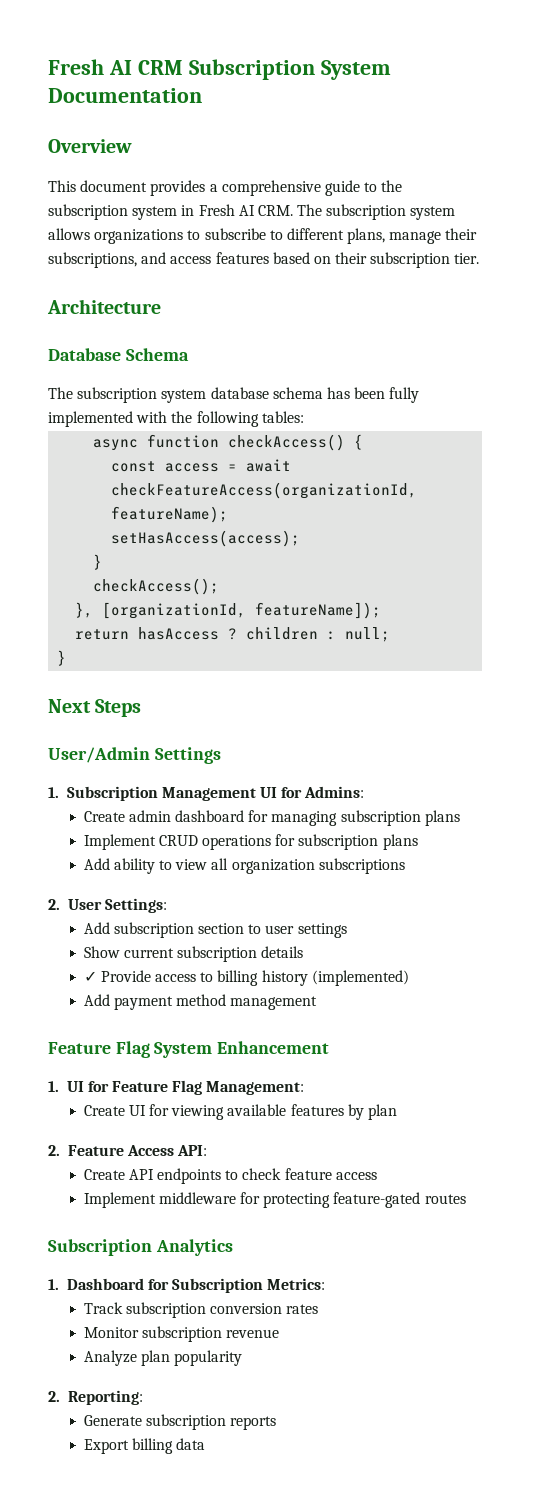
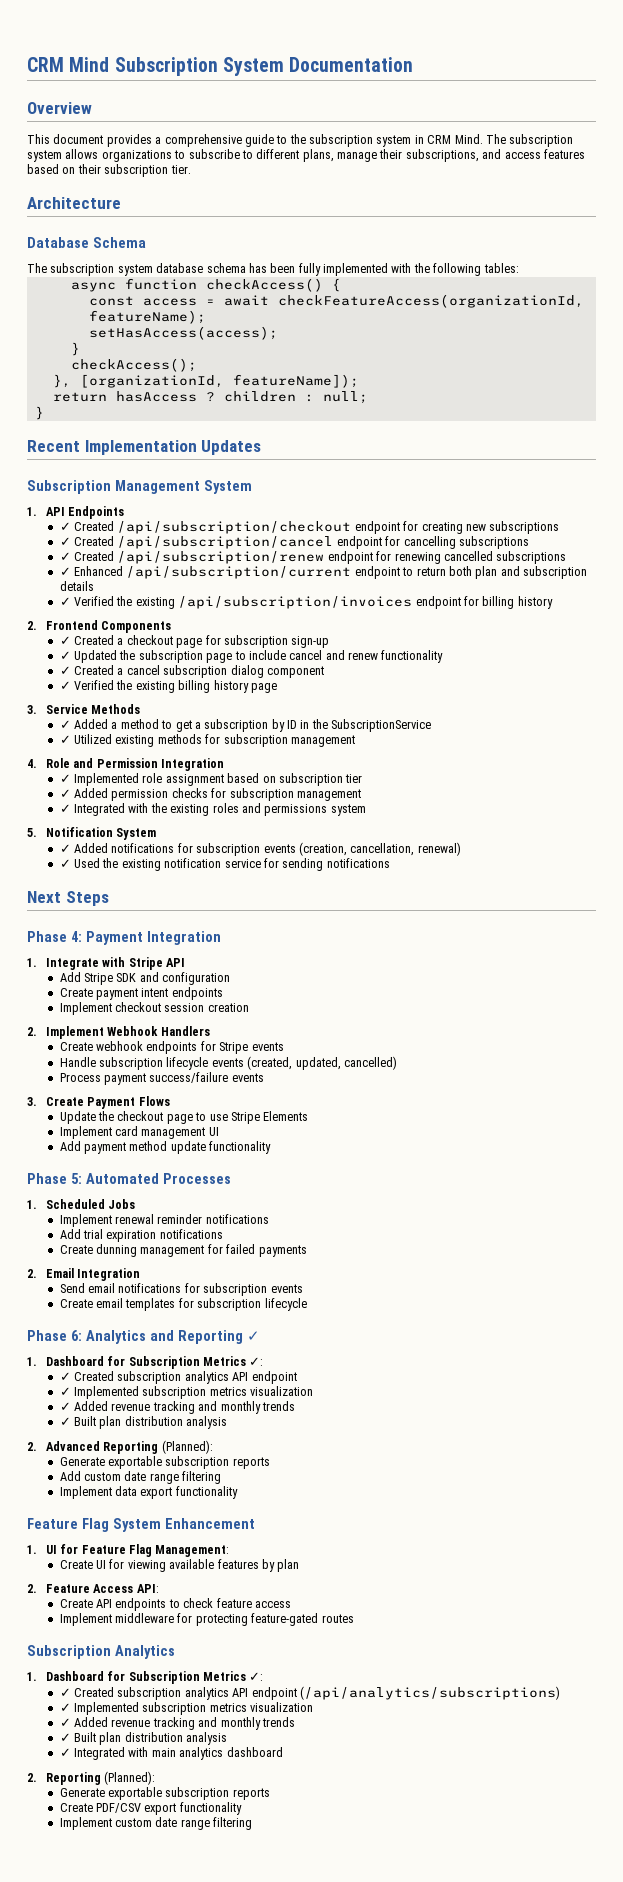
- Fresh AI CRM Subscription System Documentation
+ CRM Mind Subscription System Documentation
- This document provides a comprehensive guide to the subscription system in Fresh AI CRM. The subscription system allows organizations to subscribe to different plans, manage their subscriptions, and access features based on their subscription tier.
+ This document provides a comprehensive guide to the subscription system in CRM Mind. The subscription system allows organizations to subscribe to different plans, manage their subscriptions, and access features based on their subscription tier.
+ Recent Implementation Updates
+ Subscription Management System
+ 1. API Endpoints
+ ✓ Created /api/subscription/checkout endpoint for creating new subscriptions
+ ✓ Created /api/subscription/cancel endpoint for cancelling subscriptions
+ ✓ Created /api/subscription/renew endpoint for renewing cancelled subscriptions
+ ✓ Enhanced /api/subscription/current endpoint to return both plan and subscription details
+ ✓ Verified the existing /api/subscription/invoices endpoint for billing history
+ 2. Frontend Components
+ ✓ Created a checkout page for subscription sign-up
+ ✓ Updated the subscription page to include cancel and renew functionality
+ ✓ Created a cancel subscription dialog component
+ ✓ Verified the existing billing history page
+ 3. Service Methods
+ ✓ Added a method to get a subscription by ID in the SubscriptionService
+ ✓ Utilized existing methods for subscription management
+ 4. Role and Permission Integration
+ ✓ Implemented role assignment based on subscription tier
+ ✓ Added permission checks for subscription management
+ ✓ Integrated with the existing roles and permissions system
+ 5. Notification System
+ ✓ Added notifications for subscription events (creation, cancellation, renewal)
+ ✓ Used the existing notification service for sending notifications
  Next Steps
- User/Admin Settings
- 1. Subscription Management UI for Admins:
- Create admin dashboard for managing subscription plans
- Implement CRUD operations for subscription plans
- Add ability to view all organization subscriptions
- 2. User Settings:
- Add subscription section to user settings
- Show current subscription details
- ✓ Provide access to billing history (implemented)
- Add payment method management
+ Phase 4: Payment Integration
+ 1. Integrate with Stripe API
+ Add Stripe SDK and configuration
+ Create payment intent endpoints
+ Implement checkout session creation
+ 2. Implement Webhook Handlers
+ Create webhook endpoints for Stripe events
+ Handle subscription lifecycle events (created, updated, cancelled)
+ Process payment success/failure events
+ 3. Create Payment Flows
+ Update the checkout page to use Stripe Elements
+ Implement card management UI
+ Add payment method update functionality
+ Phase 5: Automated Processes
+ 1. Scheduled Jobs
+ Implement renewal reminder notifications
+ Add trial expiration notifications
+ Create dunning management for failed payments
+ 2. Email Integration
+ Send email notifications for subscription events
+ Create email templates for subscription lifecycle
+ Phase 6: Analytics and Reporting ✓
+ 1. Dashboard for Subscription Metrics ✓:
+ ✓ Created subscription analytics API endpoint
+ ✓ Implemented subscription metrics visualization
+ ✓ Added revenue tracking and monthly trends
+ ✓ Built plan distribution analysis
+ 2. Advanced Reporting (Planned):
+ Generate exportable subscription reports
+ Add custom date range filtering
+ Implement data export functionality
  Subscription Analytics
- 1. Dashboard for Subscription Metrics:
- Track subscription conversion rates
- Monitor subscription revenue
- Analyze plan popularity
- 2. Reporting:
- Generate subscription reports
- Export billing data
+ 1. Dashboard for Subscription Metrics ✓:
+ ✓ Created subscription analytics API endpoint (/api/analytics/subscriptions)
+ ✓ Implemented subscription metrics visualization
+ ✓ Added revenue tracking and monthly trends
+ ✓ Built plan distribution analysis
+ ✓ Integrated with main analytics dashboard
+ 2. Reporting (Planned):
+ Generate exportable subscription reports
+ Create PDF/CSV export functionality
+ Implement custom date range filtering

